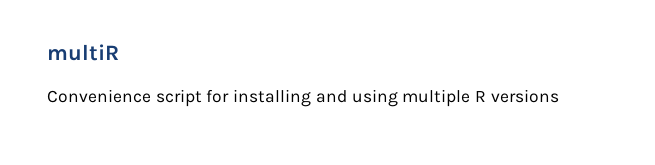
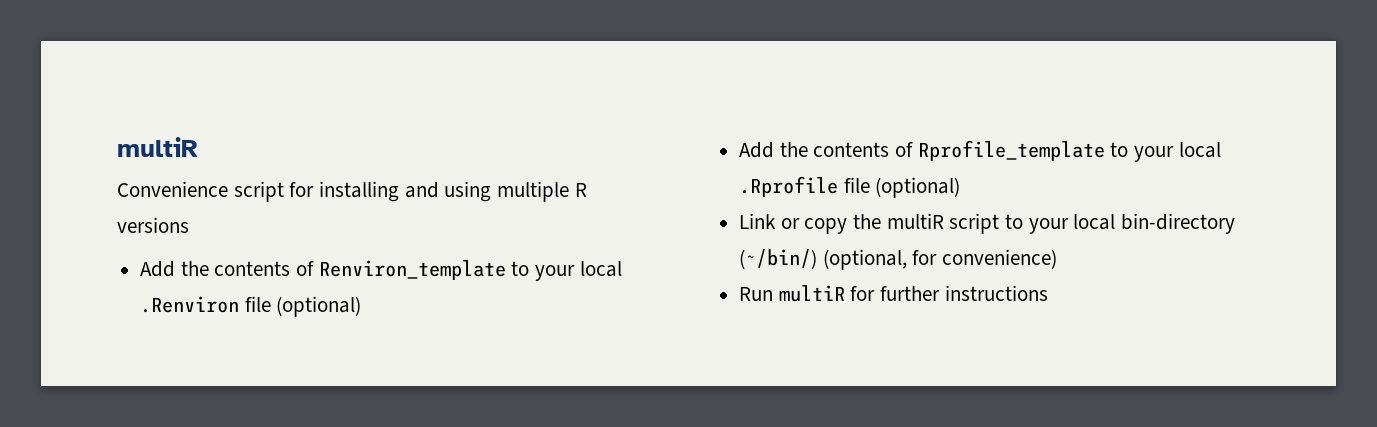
+ Add the contents of Renviron_template to your local .Renviron file (optional)
+ Add the contents of Rprofile_template to your local .Rprofile file (optional)
+ Link or copy the multiR script to your local bin-directory (~/bin/) (optional, for convenience)
+ Run multiR for further instructions

